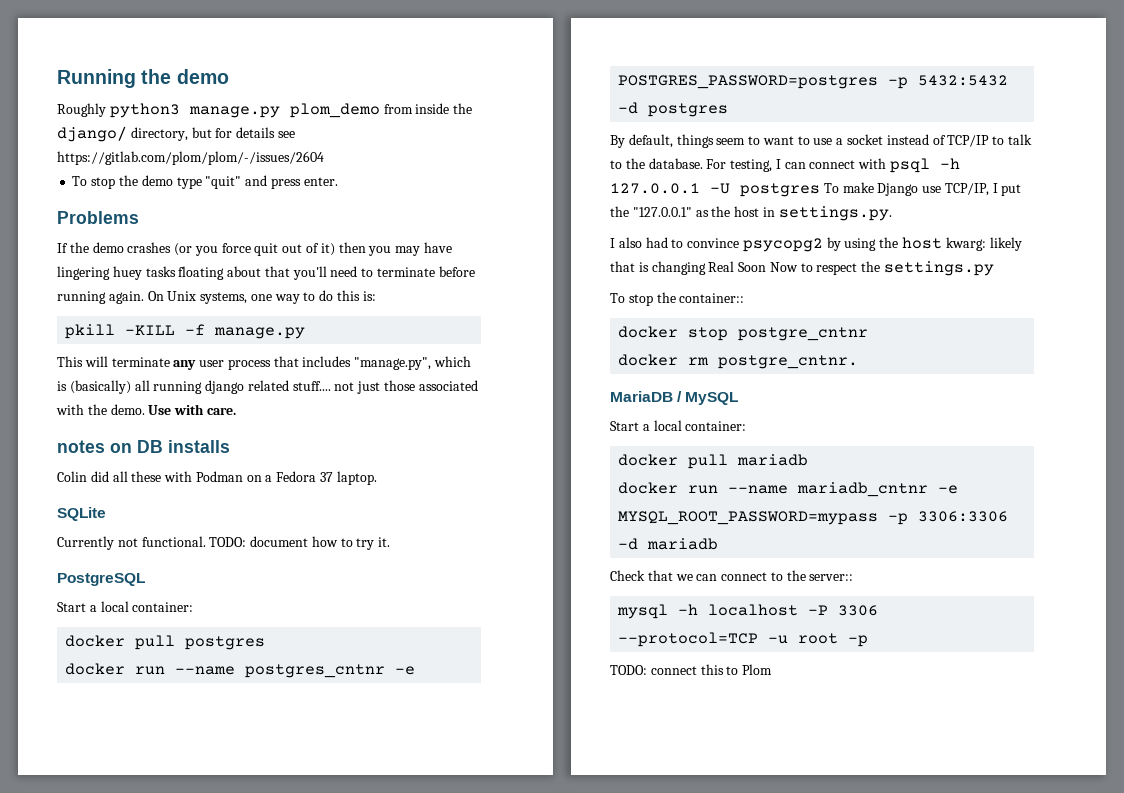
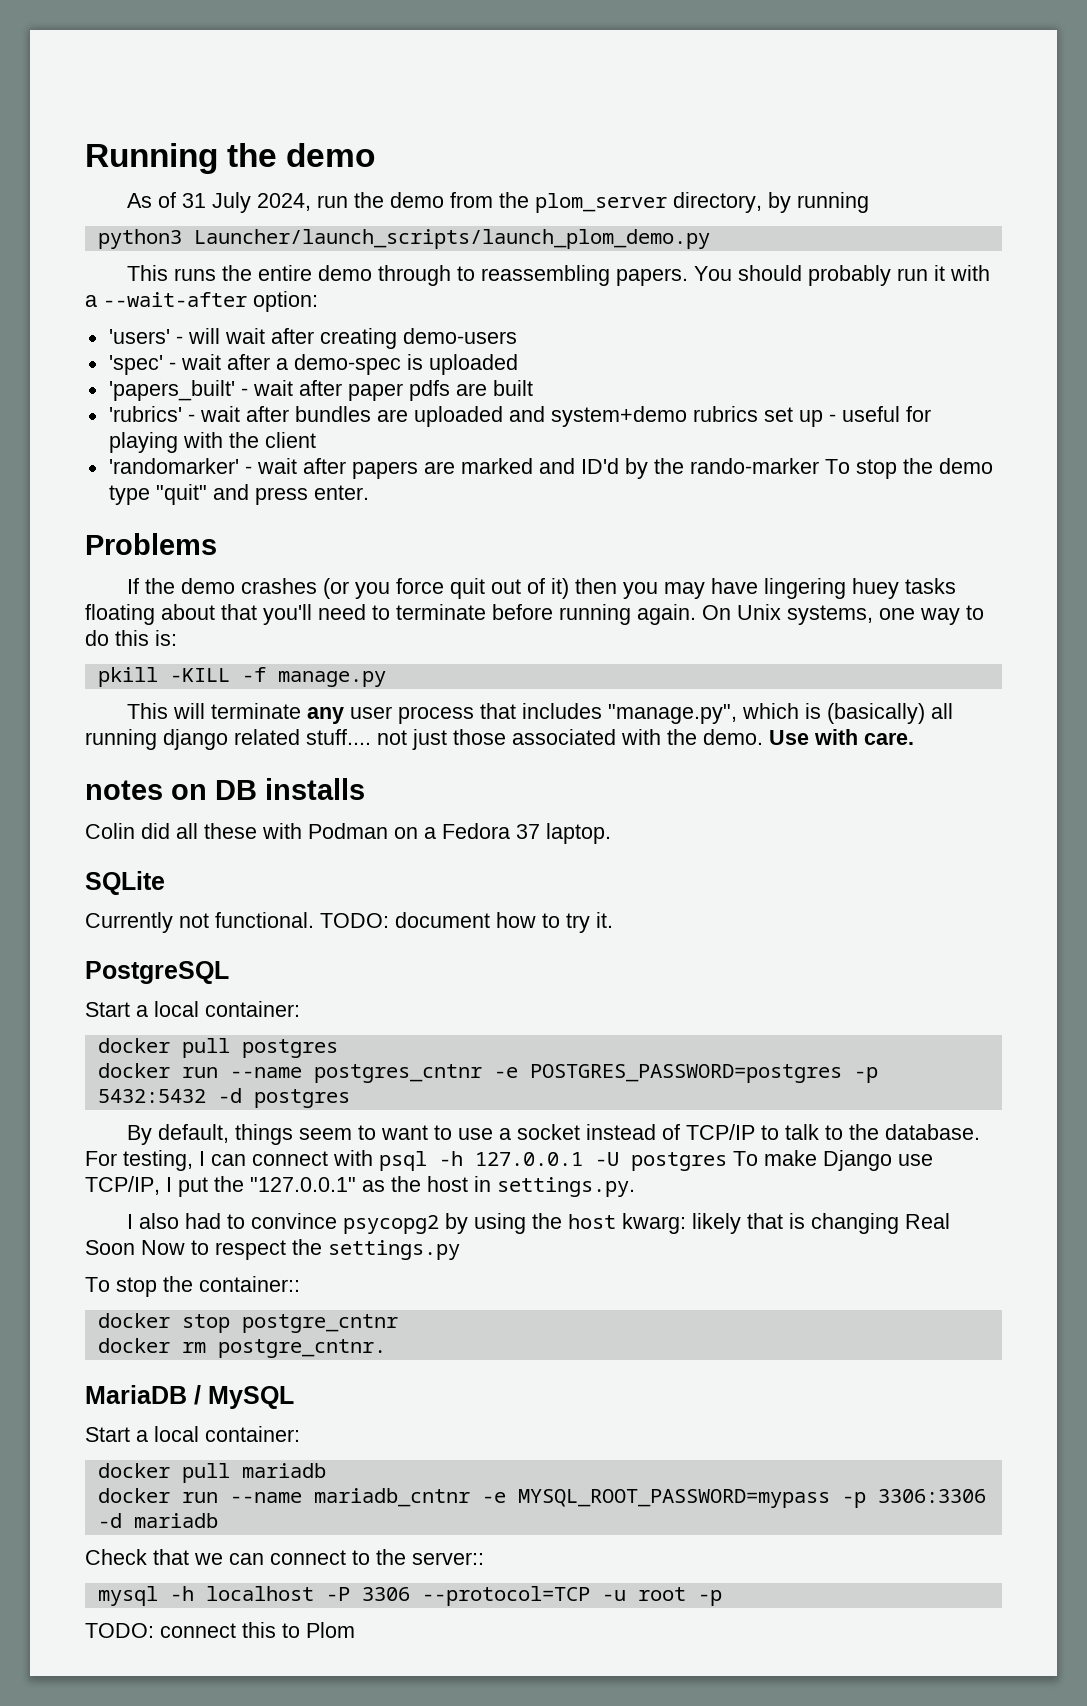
- Roughly python3 manage.py plom_demo from inside the django/ directory, but for details see https://gitlab.com/plom/plom/-/issues/2604
- To stop the demo type "quit" and press enter.
+ As of 31 July 2024, run the demo from the plom_server directory, by running
+ python3 Launcher/launch_scripts/launch_plom_demo.py
+ This runs the entire demo through to reassembling papers. You should probably run it with a --wait-after option:
+ 'users' - will wait after creating demo-users
+ 'spec' - wait after a demo-spec is uploaded
+ 'papers_built' - wait after paper pdfs are built
+ 'rubrics' - wait after bundles are uploaded and system+demo rubrics set up - useful for playing with the client
+ 'randomarker' - wait after papers are marked and ID'd by the rando-marker To stop the demo type "quit" and press enter.

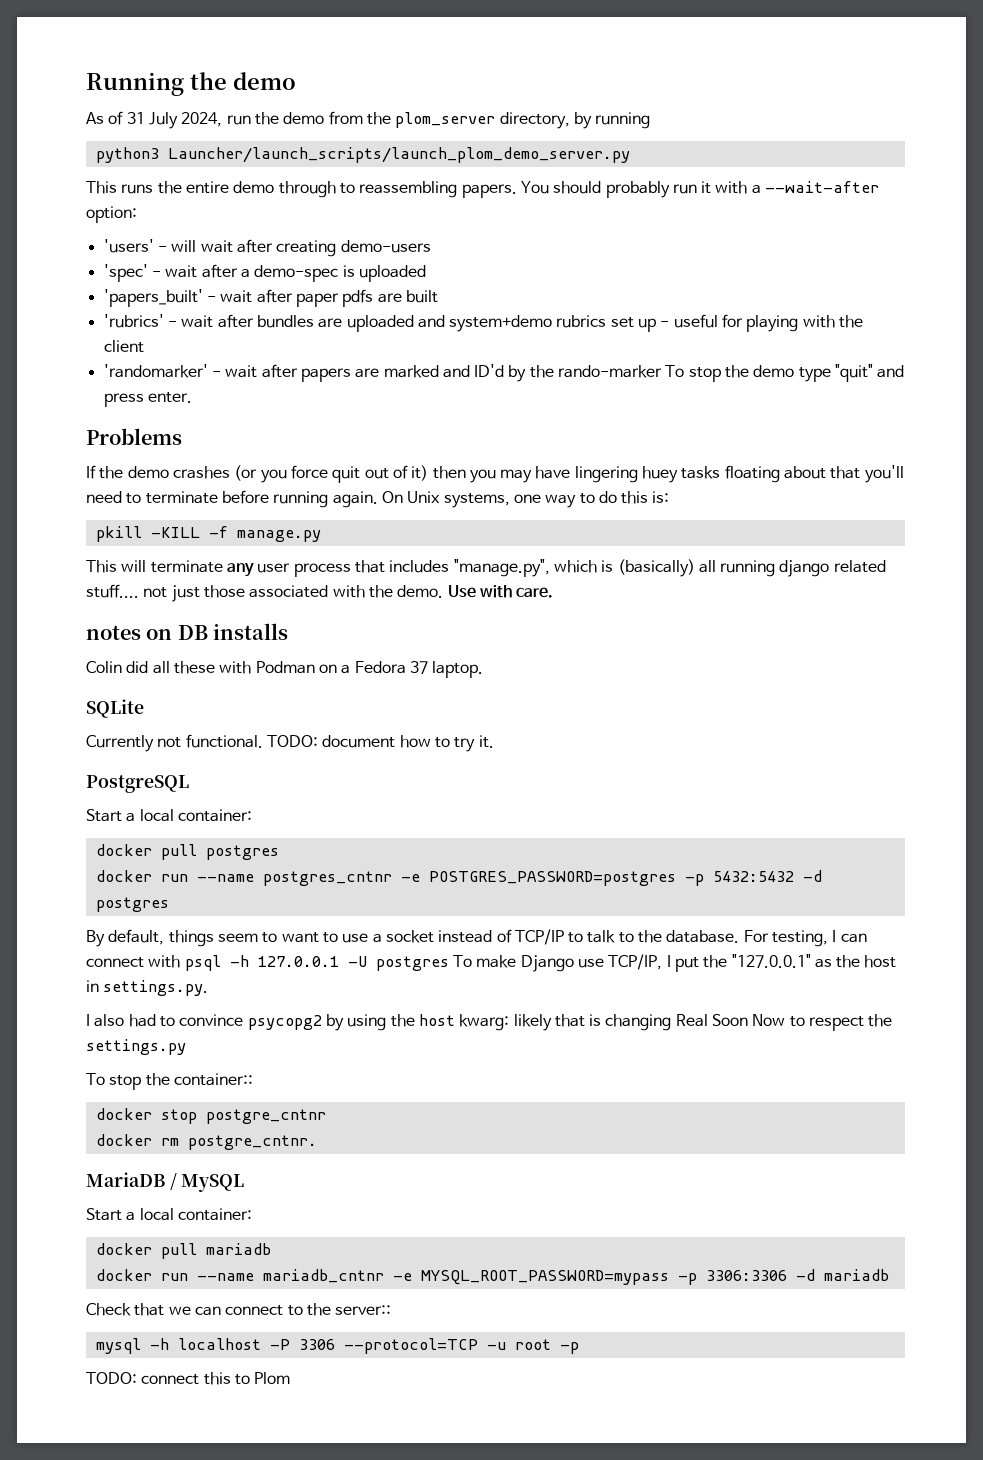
- python3 Launcher/launch_scripts/launch_plom_demo.py
+ python3 Launcher/launch_scripts/launch_plom_demo_server.py

